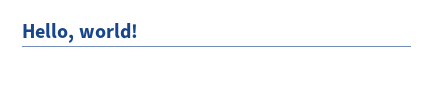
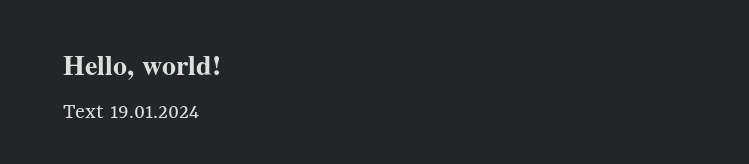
+ Text 19.01.2024

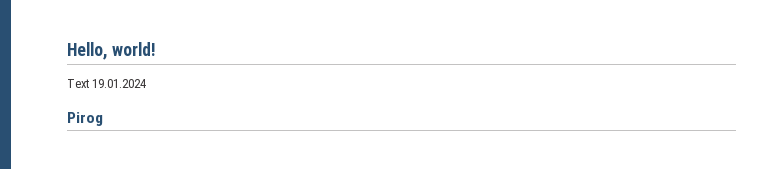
+ Pirog

